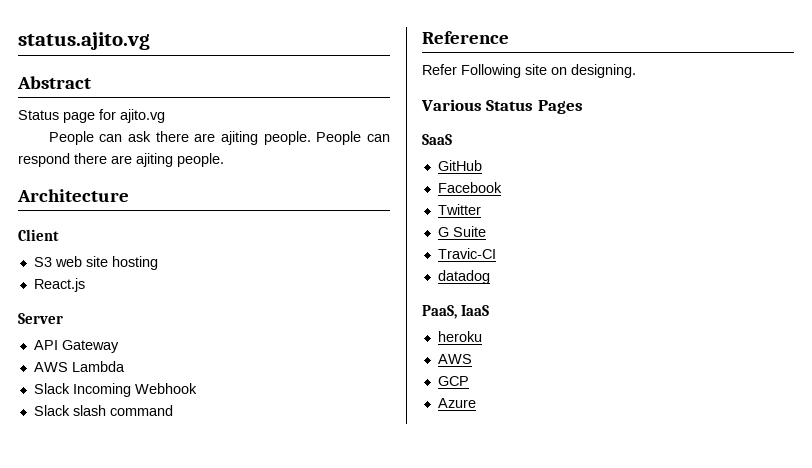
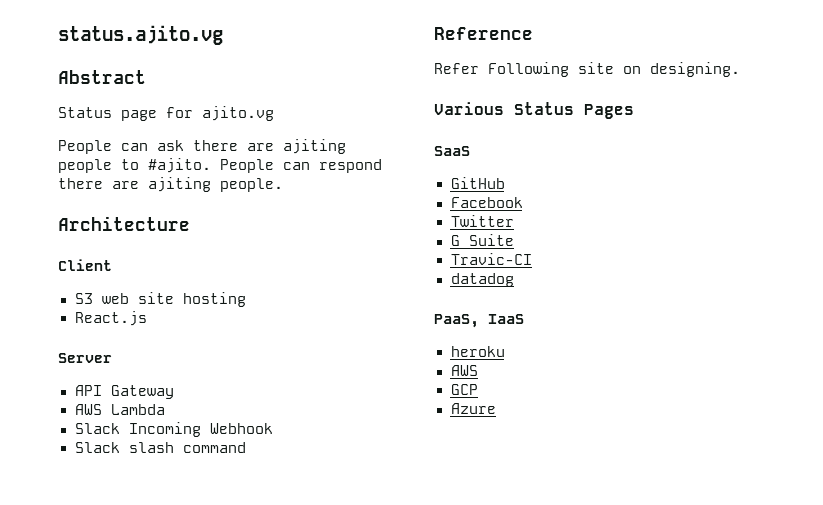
- People can ask there are ajiting people.
+ People can ask there are ajiting people to #ajito.

